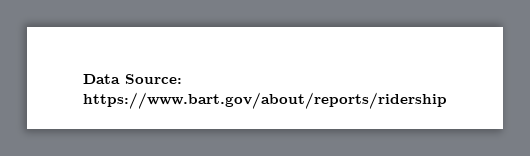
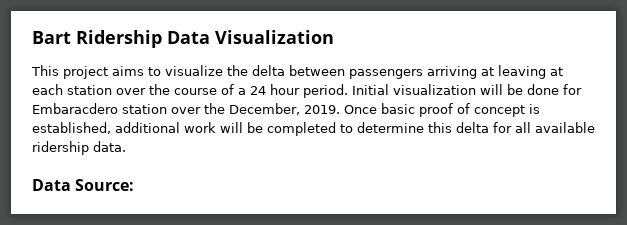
+ Bart Ridership Data Visualization
+ This project aims to visualize the delta between passengers arriving at leaving at each station over the course of a 24 hour period. Initial visualization will be done for Embaracdero station over the December, 2019. Once basic proof of concept is established, additional work will be completed to determine this delta for all available ridership data.
- Data Source: https://www.bart.gov/about/reports/ridership
+ Data Source:

